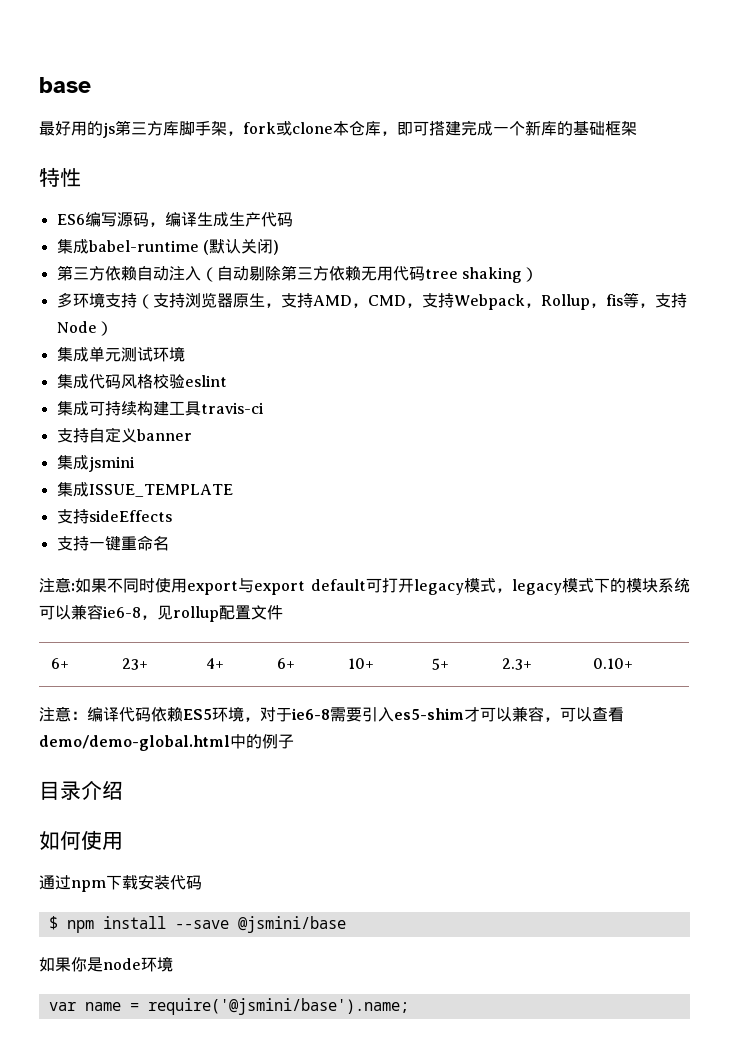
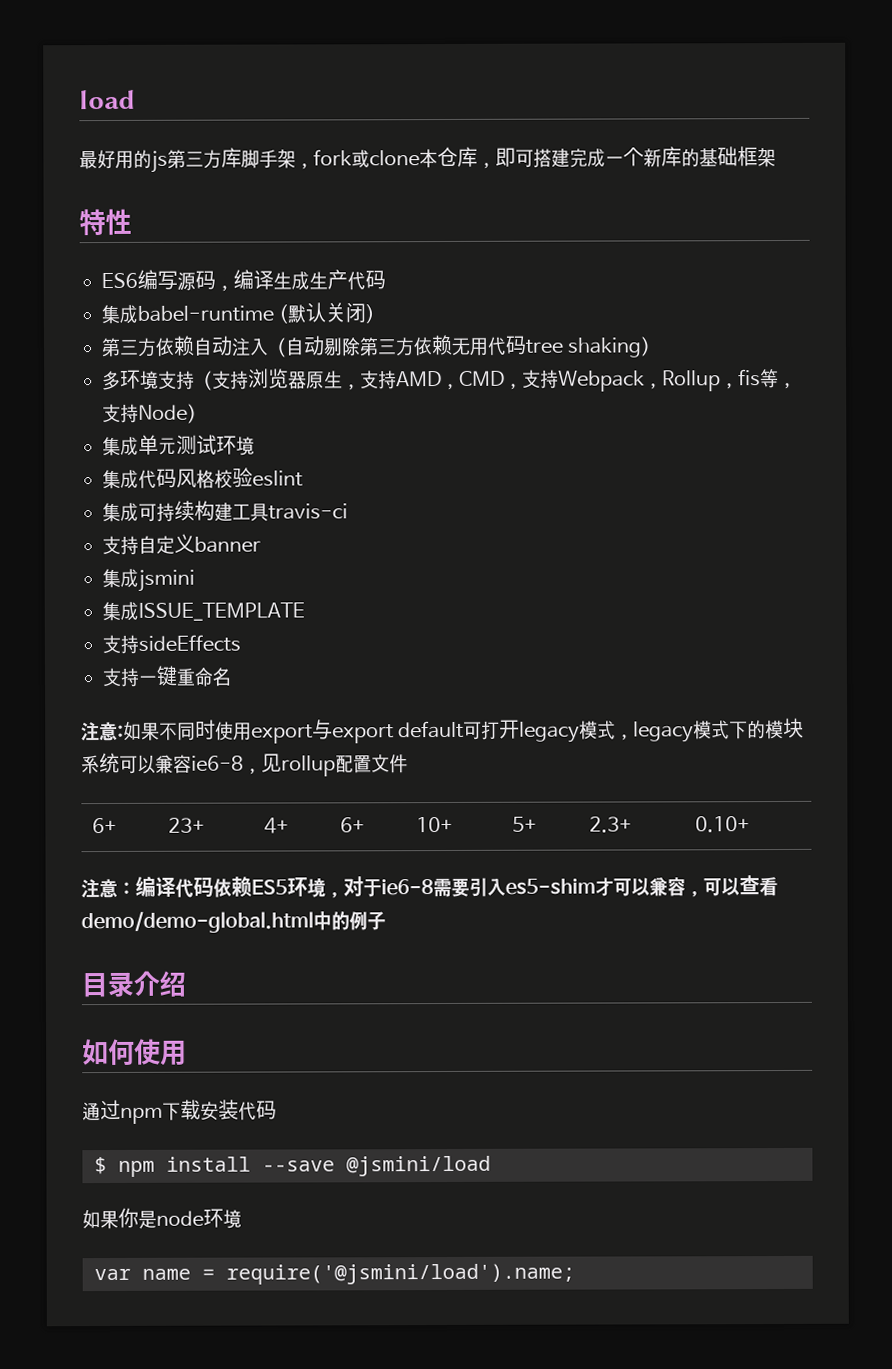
- base
+ load
- $ npm install --save @jsmini/base
+ $ npm install --save @jsmini/load
- var name = require('@jsmini/base').name;
+ var name = require('@jsmini/load').name;

